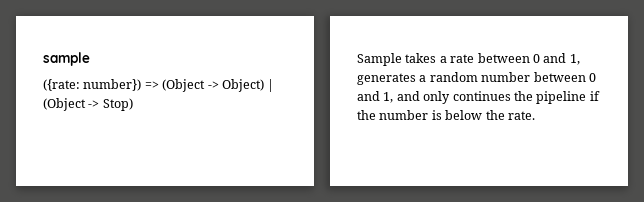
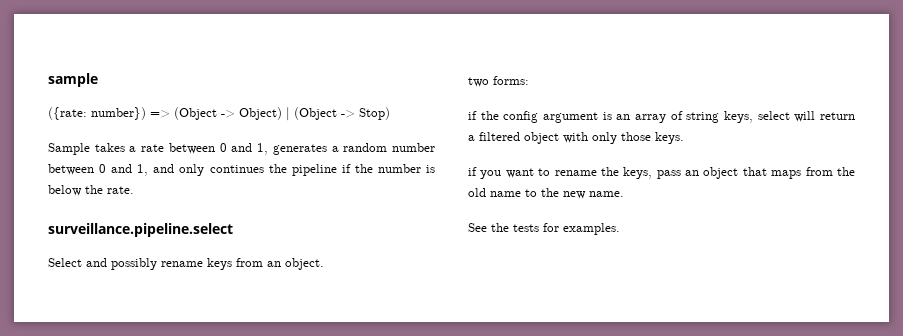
+ surveillance.pipeline.select
+ Select and possibly rename keys from an object.
+ two forms:
+ if the config argument is an array of string keys, select will return a filtered object with only those keys.
+ if you want to rename the keys, pass an object that maps from the old name to the new name.
+ See the tests for examples.

